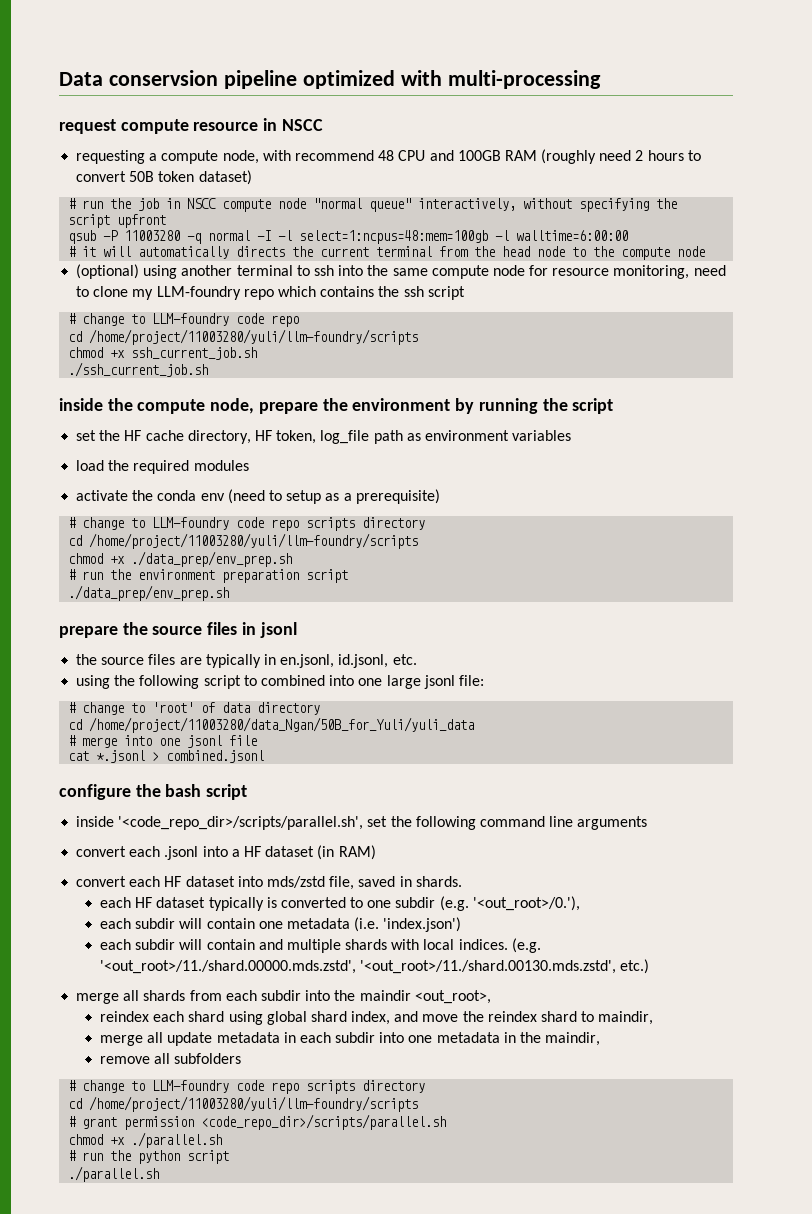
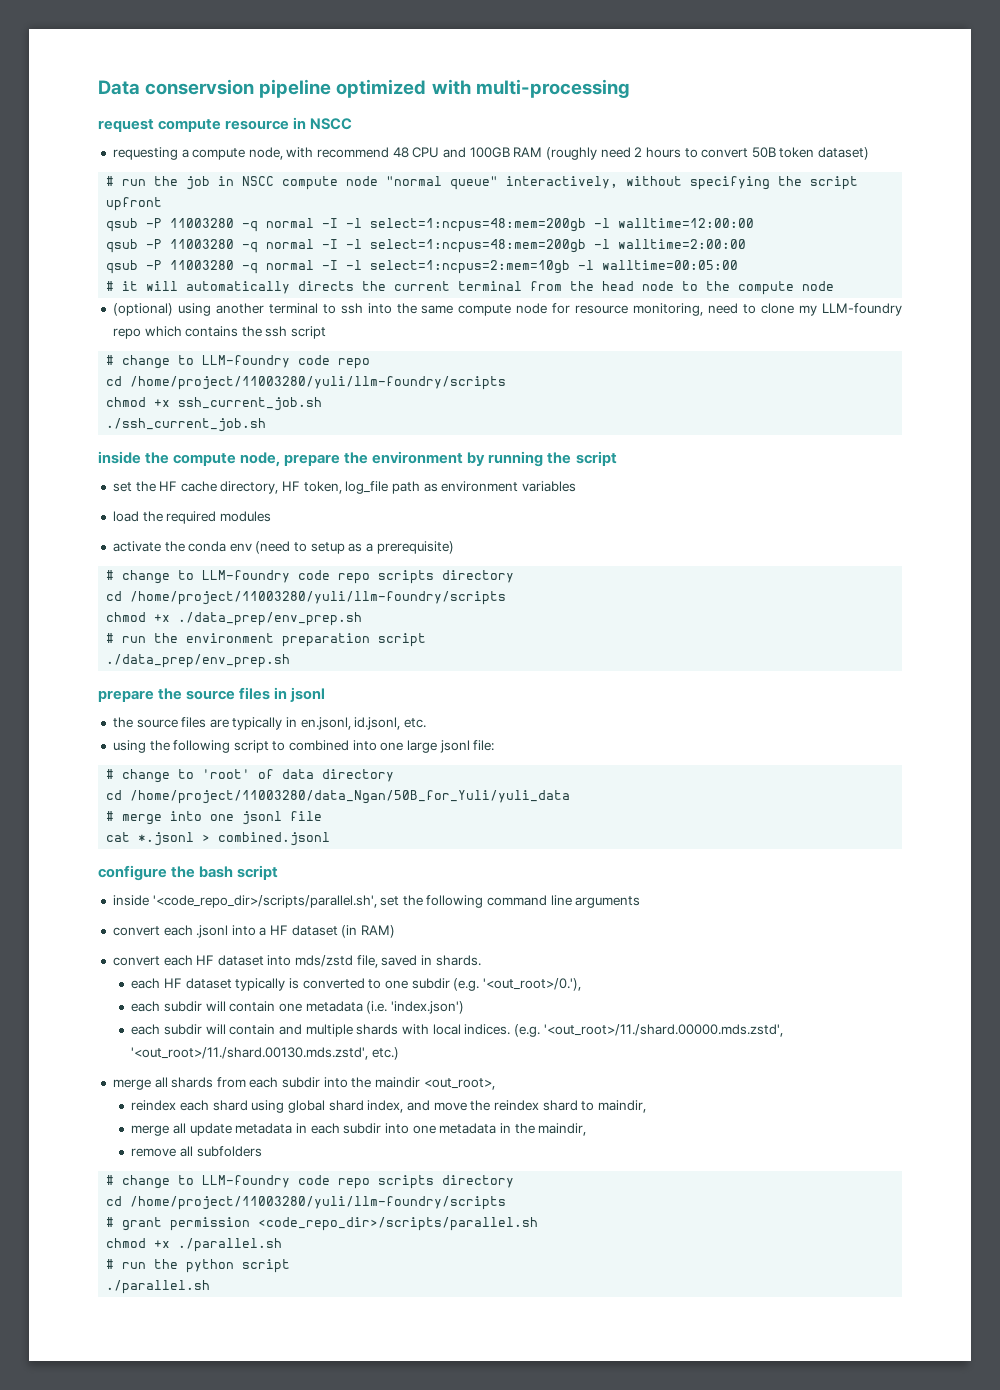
- qsub -P 11003280 -q normal -I -l select=1:ncpus=48:mem=100gb -l walltime=6:00:00
+ qsub -P 11003280 -q normal -I -l select=1:ncpus=48:mem=200gb -l walltime=12:00:00
+ qsub -P 11003280 -q normal -I -l select=1:ncpus=48:mem=200gb -l walltime=2:00:00
+ qsub -P 11003280 -q normal -I -l select=1:ncpus=2:mem=10gb -l walltime=00:05:00

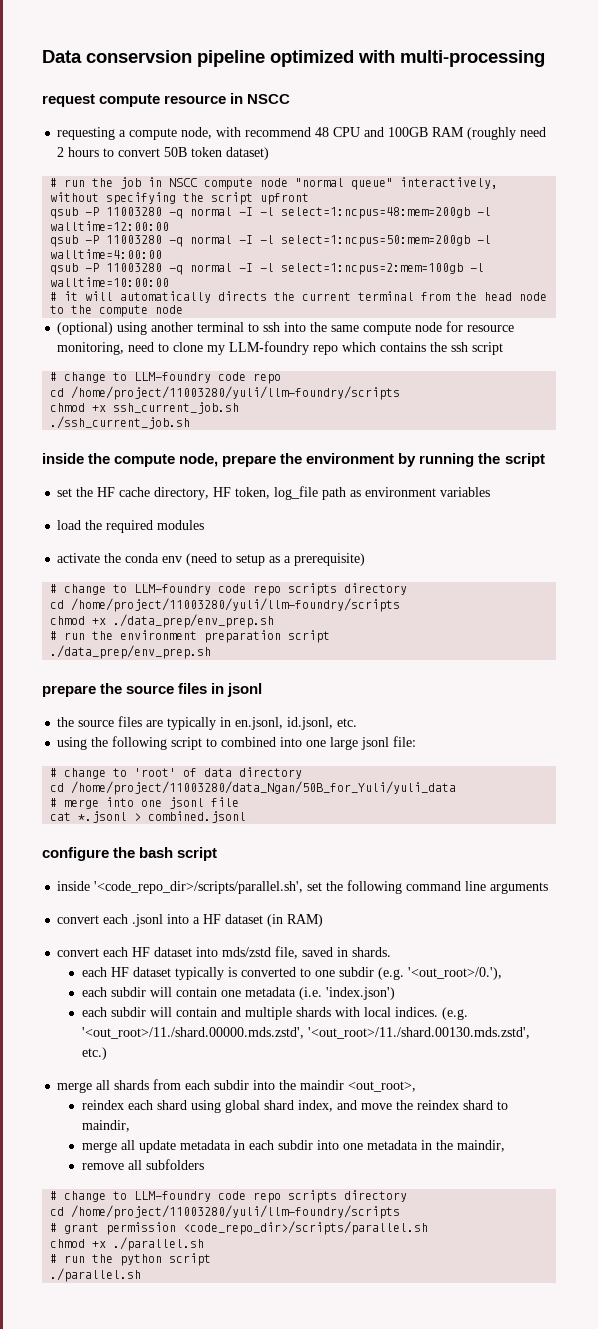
- qsub -P 11003280 -q normal -I -l select=1:ncpus=48:mem=200gb -l walltime=2:00:00
- qsub -P 11003280 -q normal -I -l select=1:ncpus=2:mem=10gb -l walltime=00:05:00
+ qsub -P 11003280 -q normal -I -l select=1:ncpus=50:mem=200gb -l walltime=4:00:00
+ qsub -P 11003280 -q normal -I -l select=1:ncpus=2:mem=100gb -l walltime=10:00:00

